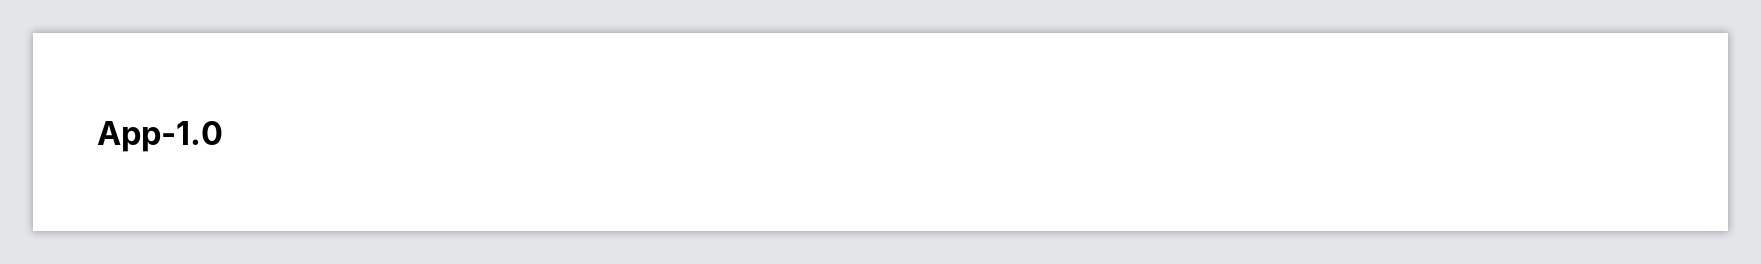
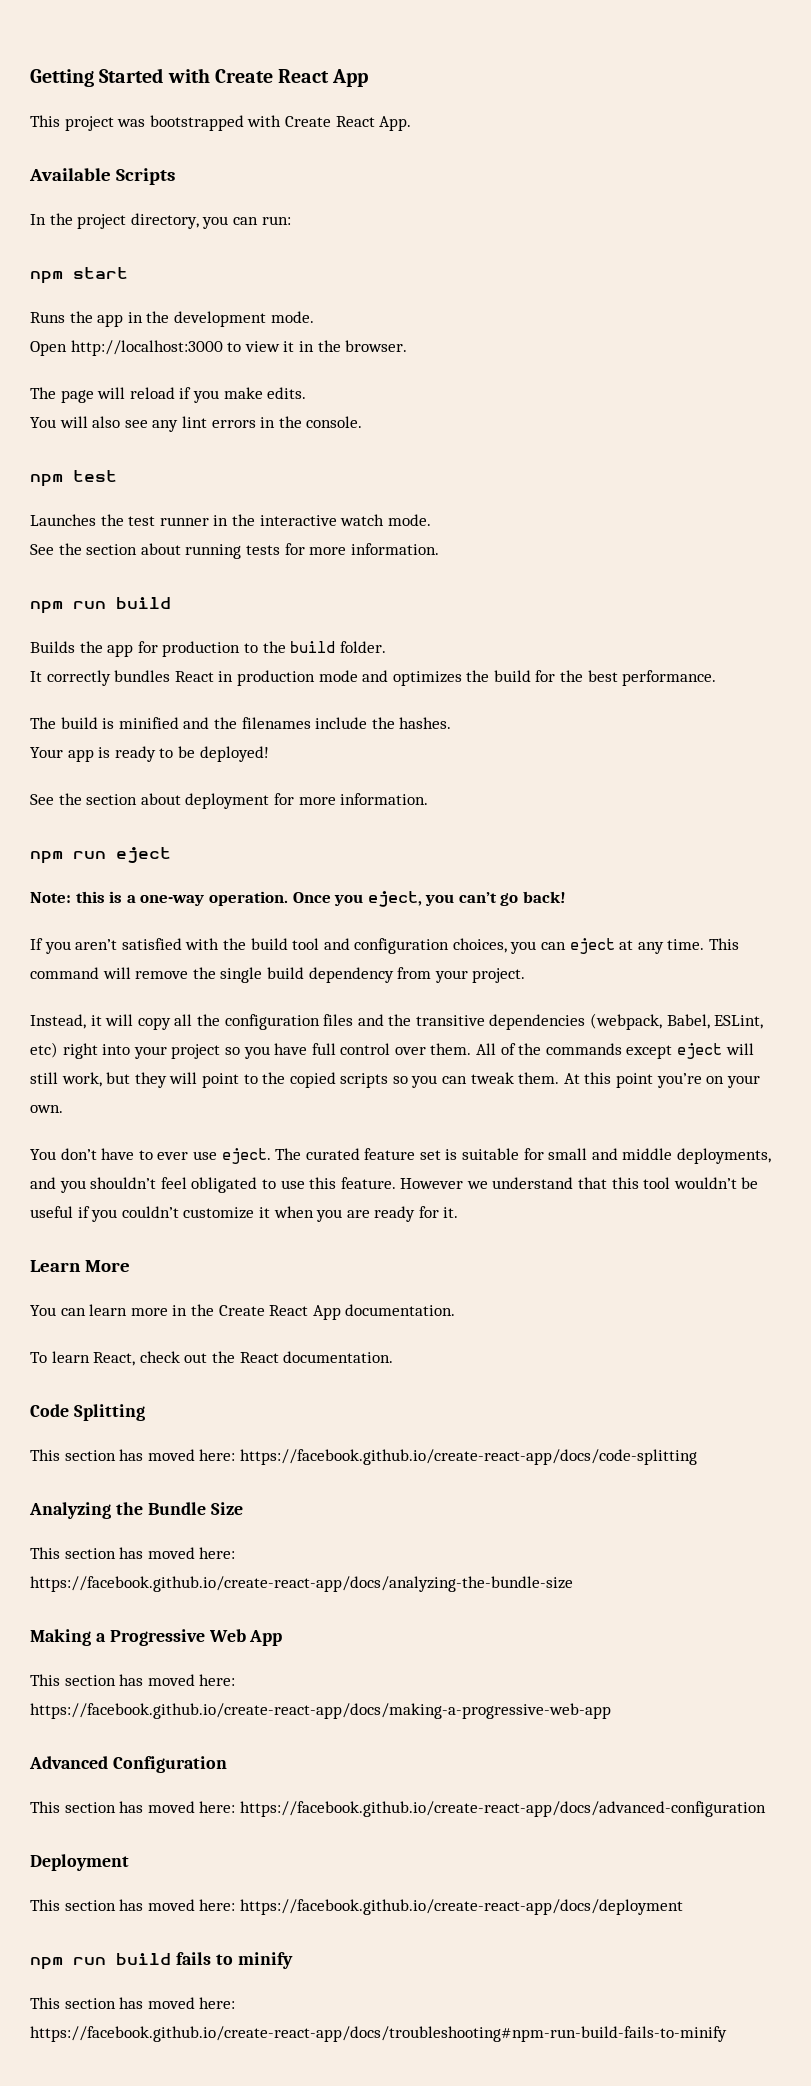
- App-1.0
+ Getting Started with Create React App
+ This project was bootstrapped with Create React App.
+ Available Scripts
+ In the project directory, you can run:
+ npm start
+ Runs the app in the development mode.
+ Open http://localhost:3000 to view it in the browser.
+ The page will reload if you make edits.
+ You will also see any lint errors in the console.
+ npm test
+ Launches the test runner in the interactive watch mode.
+ See the section about running tests for more information.
+ npm run build
+ Builds the app for production to the build folder.
+ It correctly bundles React in production mode and optimizes the build for the best performance.
+ The build is minified and the filenames include the hashes.
+ Your app is ready to be deployed!
+ See the section about deployment for more information.
+ npm run eject
+ Note: this is a one-way operation. Once you eject, you can’t go back!
+ If you aren’t satisfied with the build tool and configuration choices, you can eject at any time. This command will remove the single build dependency from your project.
+ Instead, it will copy all the configuration files and the transitive dependencies (webpack, Babel, ESLint, etc) right into your project so you have full control over them. All of the commands except eject will still work, but they will point to the copied scripts so you can tweak them. At this point you’re on your own.
+ You don’t have to ever use eject. The curated feature set is suitable for small and middle deployments, and you shouldn’t feel obligated to use this feature. However we understand that this tool wouldn’t be useful if you couldn’t customize it when you are ready for it.
+ Learn More
+ You can learn more in the Create React App documentation.
+ To learn React, check out the React documentation.
+ Code Splitting
+ This section has moved here: https://facebook.github.io/create-react-app/docs/code-splitting
+ Analyzing the Bundle Size
+ This section has moved here: https://facebook.github.io/create-react-app/docs/analyzing-the-bundle-size
+ Making a Progressive Web App
+ This section has moved here: https://facebook.github.io/create-react-app/docs/making-a-progressive-web-app
+ Advanced Configuration
+ This section has moved here: https://facebook.github.io/create-react-app/docs/advanced-configuration
+ Deployment
+ This section has moved here: https://facebook.github.io/create-react-app/docs/deployment
+ npm run build fails to minify
+ This section has moved here: https://facebook.github.io/create-react-app/docs/troubleshooting#npm-run-build-fails-to-minify

